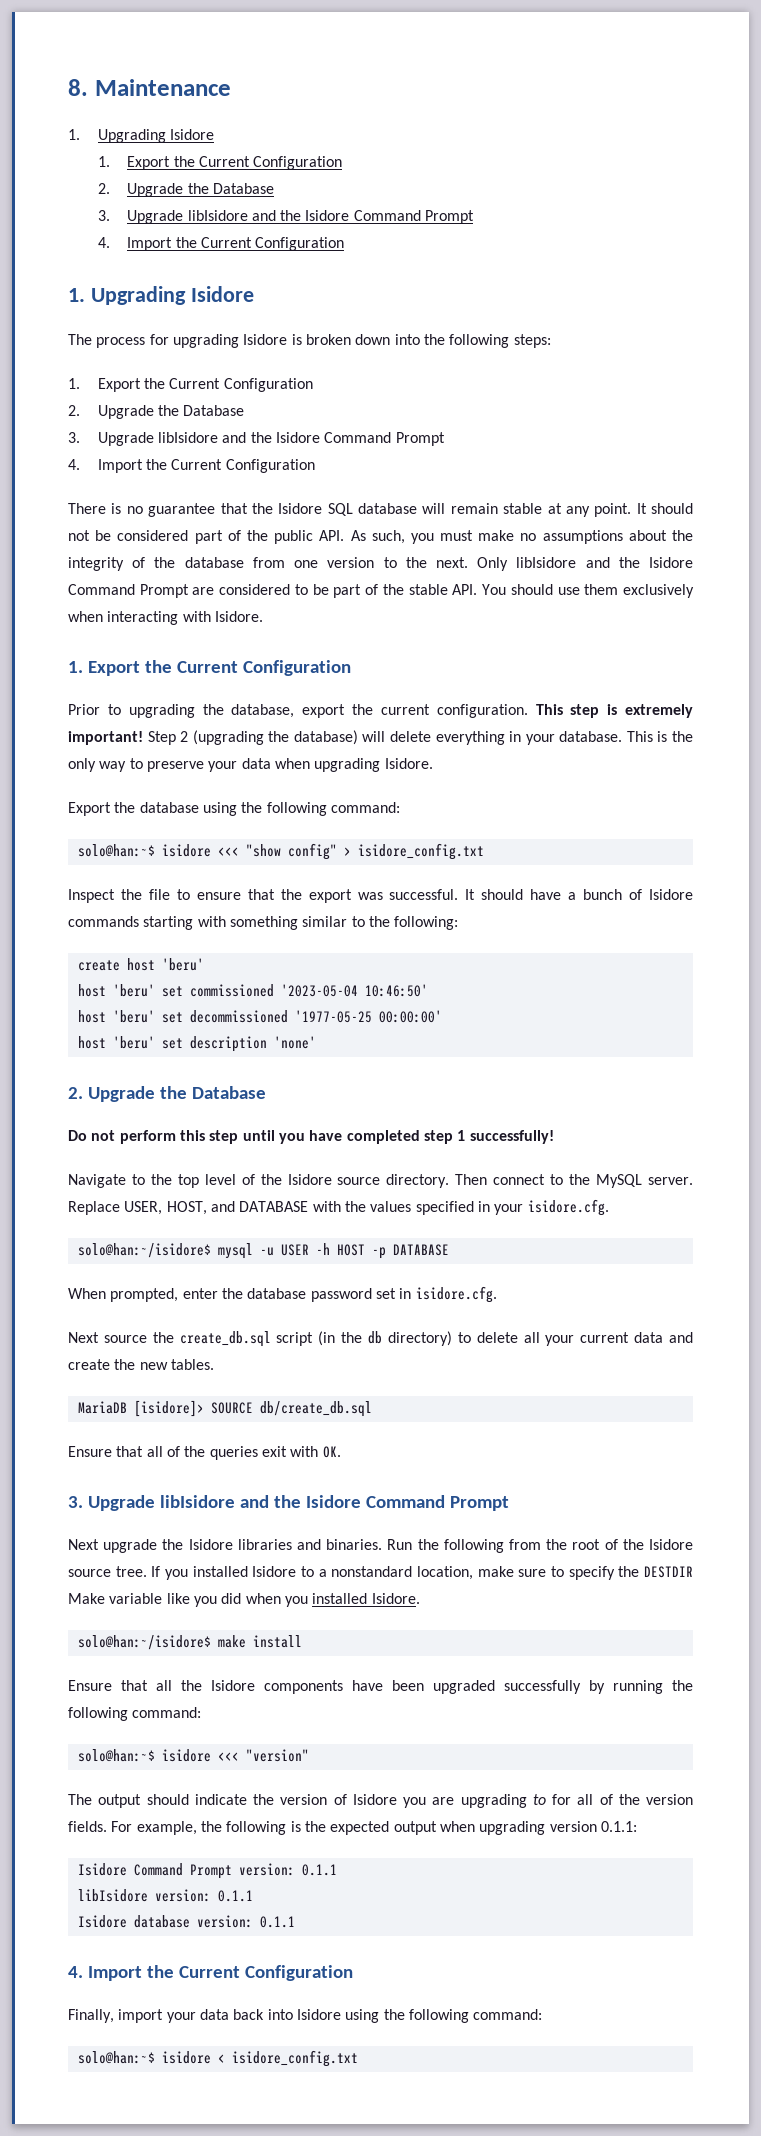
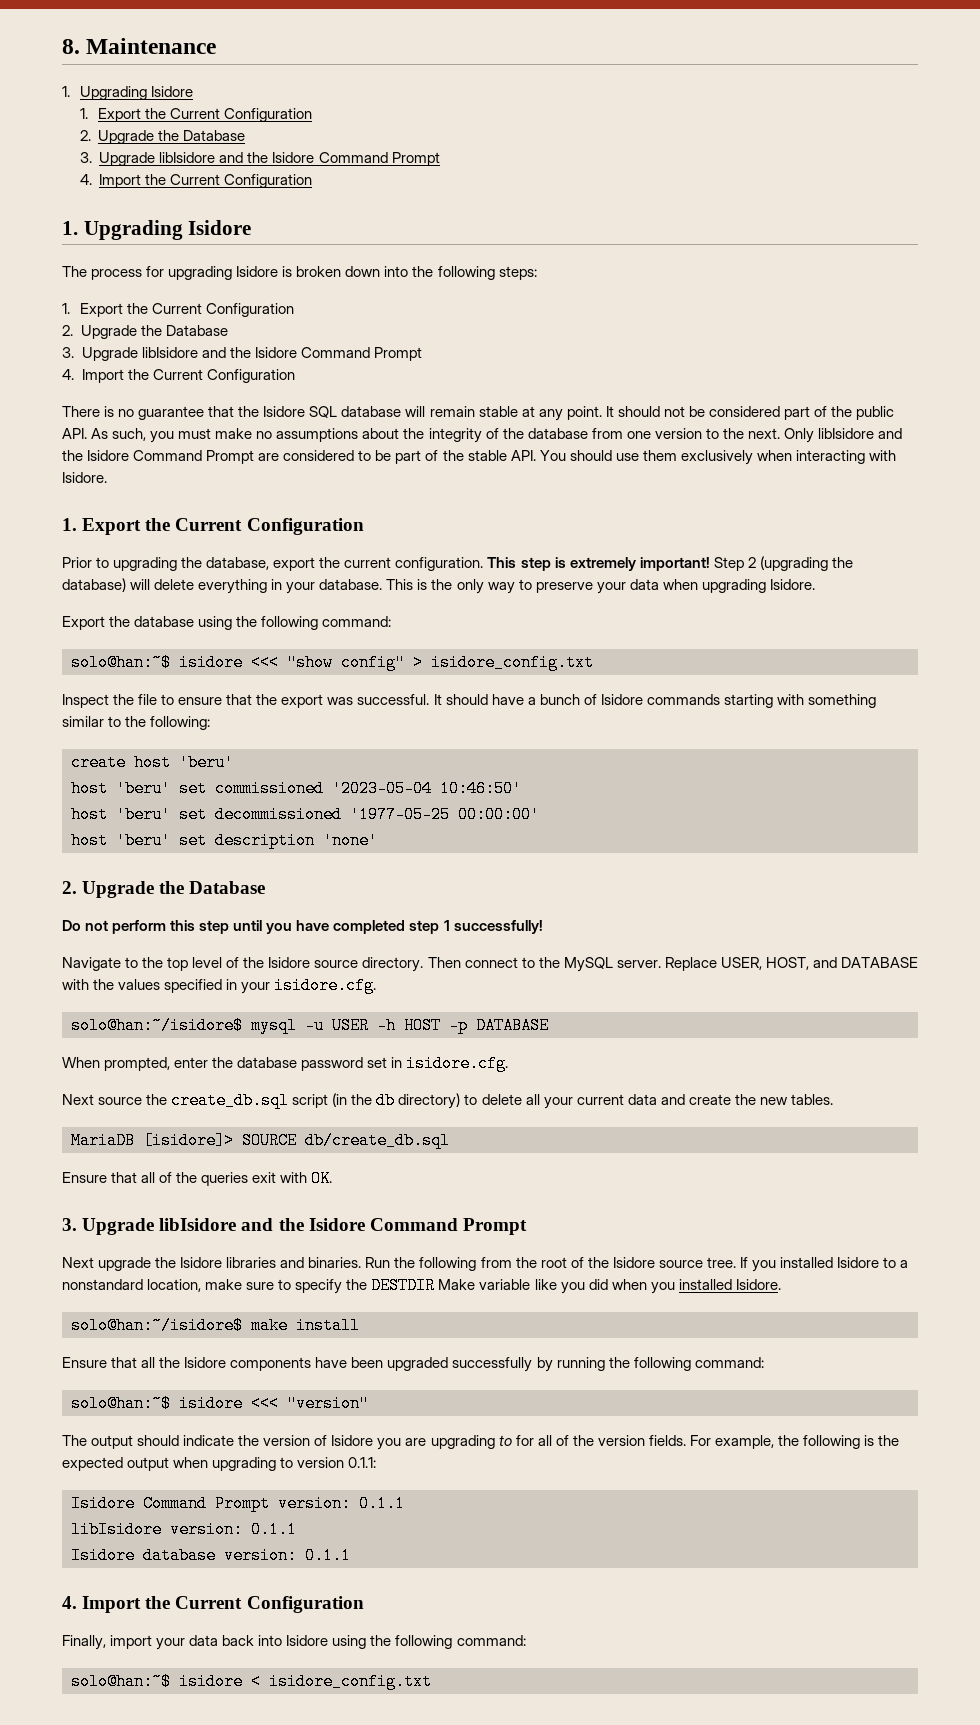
- For example, the following is the expected output when upgrading version 0.1.1:
+ For example, the following is the expected output when upgrading to version 0.1.1:

